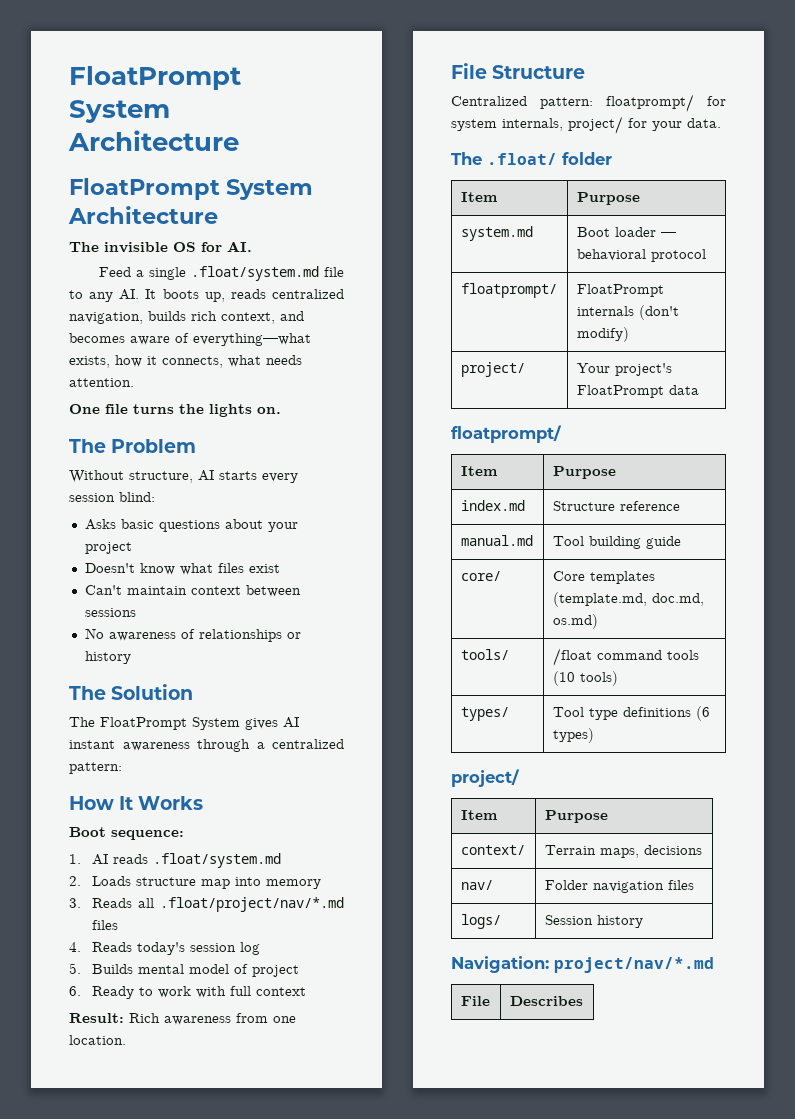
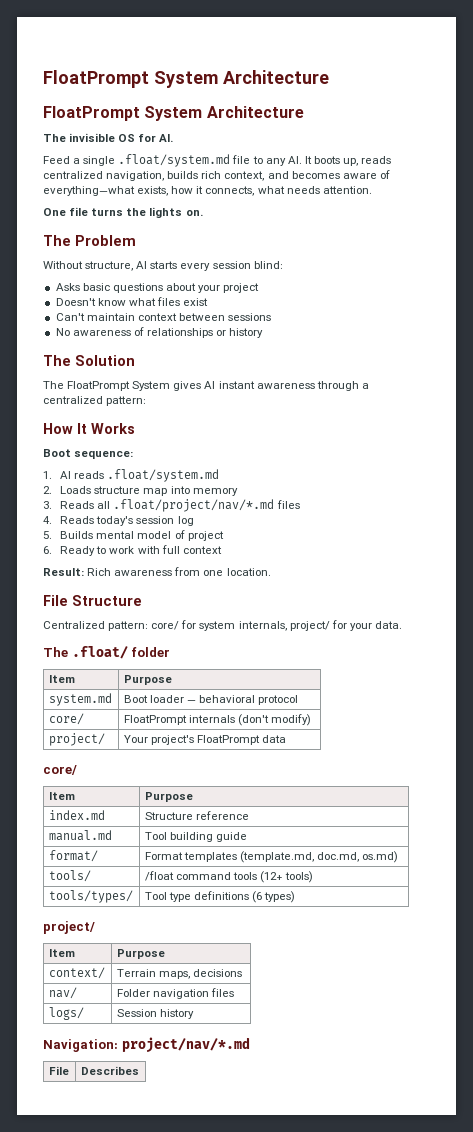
- Centralized pattern: floatprompt/ for system internals, project/ for your data.
+ Centralized pattern: core/ for system internals, project/ for your data.
- floatprompt/ | FloatPrompt internals (don't modify)
+ core/ | FloatPrompt internals (don't modify)
  project/ | Your project's FloatPrompt data
- floatprompt/
+ core/
- core/ | Core templates (template.md, doc.md, os.md)
+ format/ | Format templates (template.md, doc.md, os.md)
- tools/ | /float command tools (10 tools)
+ tools/ | /float command tools (12+ tools)
- types/ | Tool type definitions (6 types)
+ tools/types/ | Tool type definitions (6 types)

